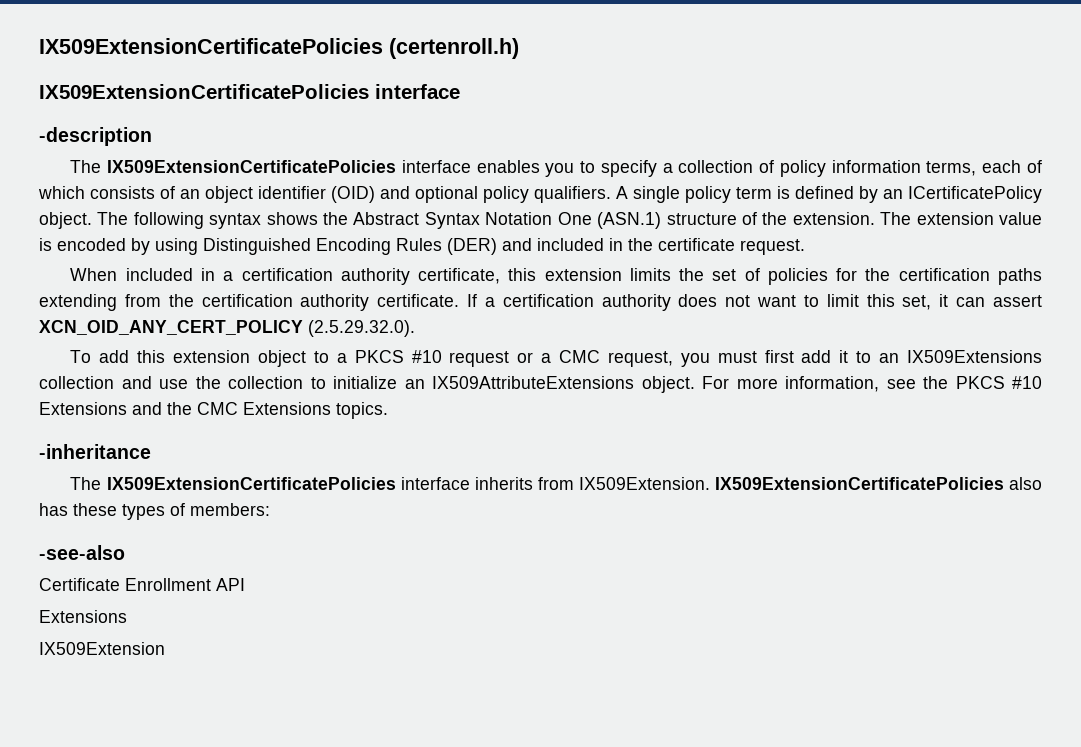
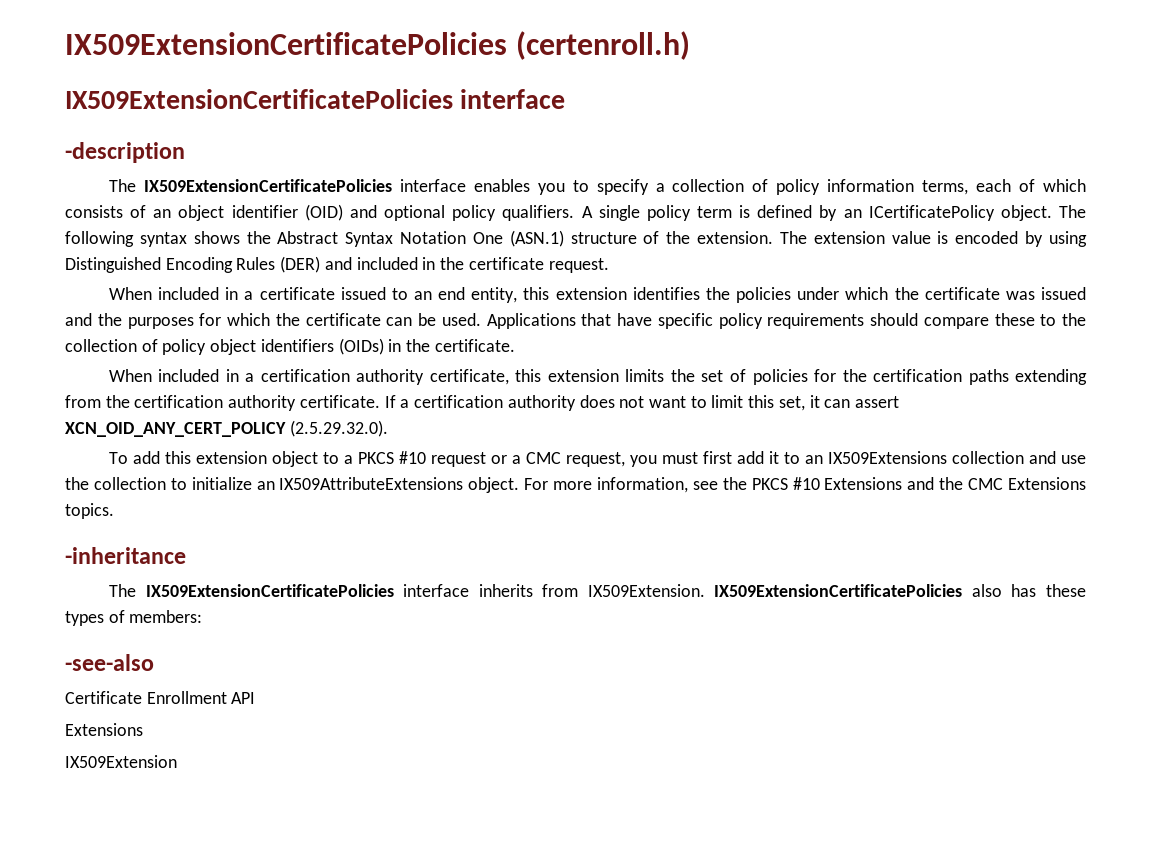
+ When included in a certificate issued to an end entity, this extension identifies the policies under which the certificate was issued and the purposes for which the certificate can be used. Applications that have specific policy requirements should compare these to the collection of policy object identifiers (OIDs) in the certificate.

